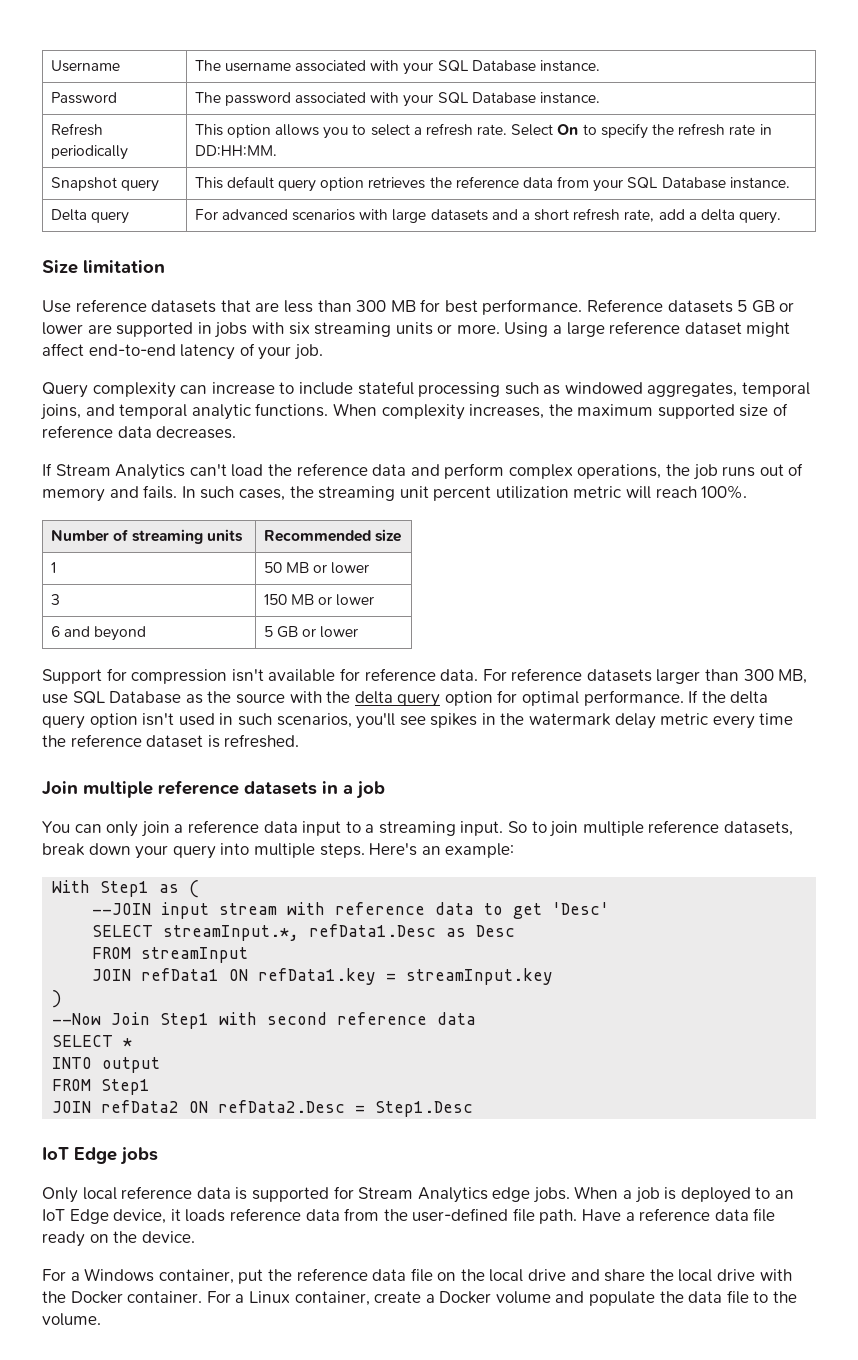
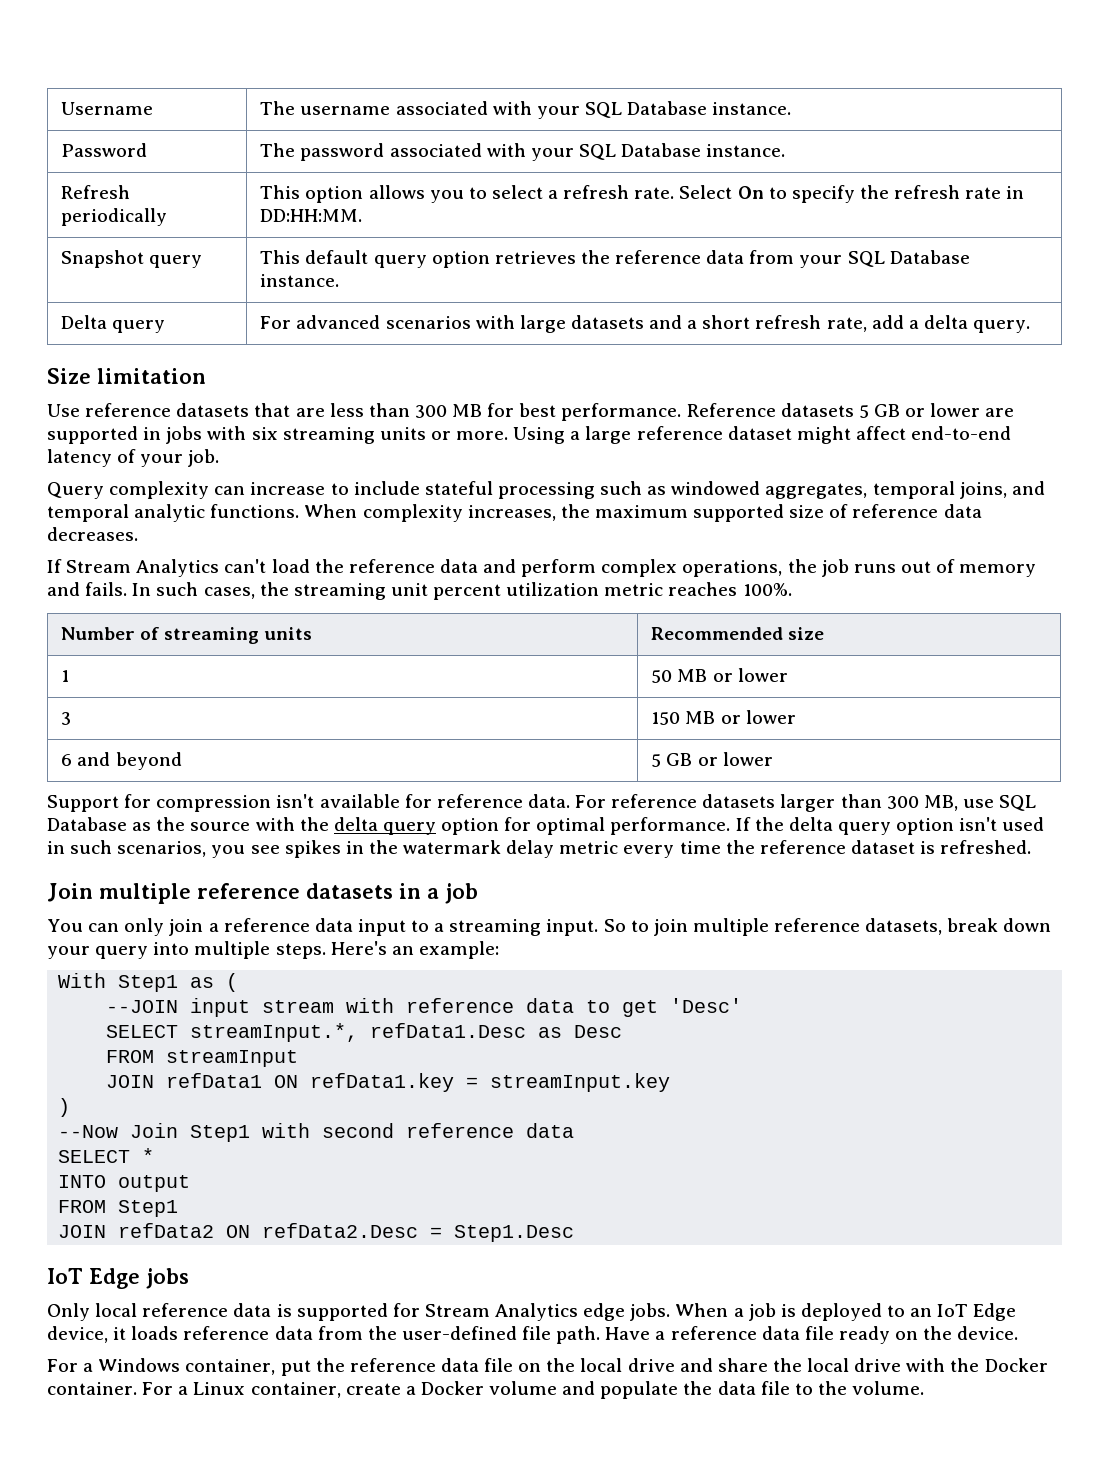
- In such cases, the streaming unit percent utilization metric will reach 100%.
+ In such cases, the streaming unit percent utilization metric reaches 100%.
- If the delta query option isn't used in such scenarios, you'll see spikes in the watermark delay metric every time the reference dataset is refreshed.
+ If the delta query option isn't used in such scenarios, you see spikes in the watermark delay metric every time the reference dataset is refreshed.

